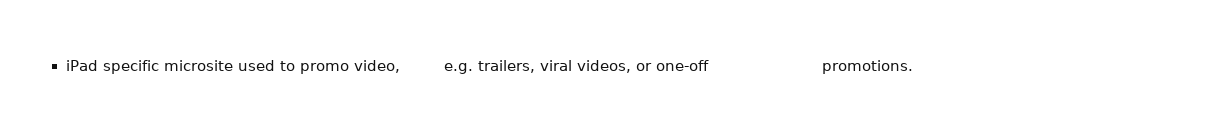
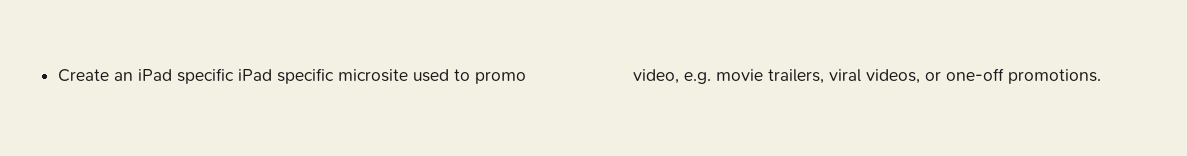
- iPad specific microsite used to promo video, e.g. trailers, viral videos, or one-off promotions.
+ Create an iPad specific iPad specific microsite used to promo video, e.g. movie trailers, viral videos, or one-off promotions.

